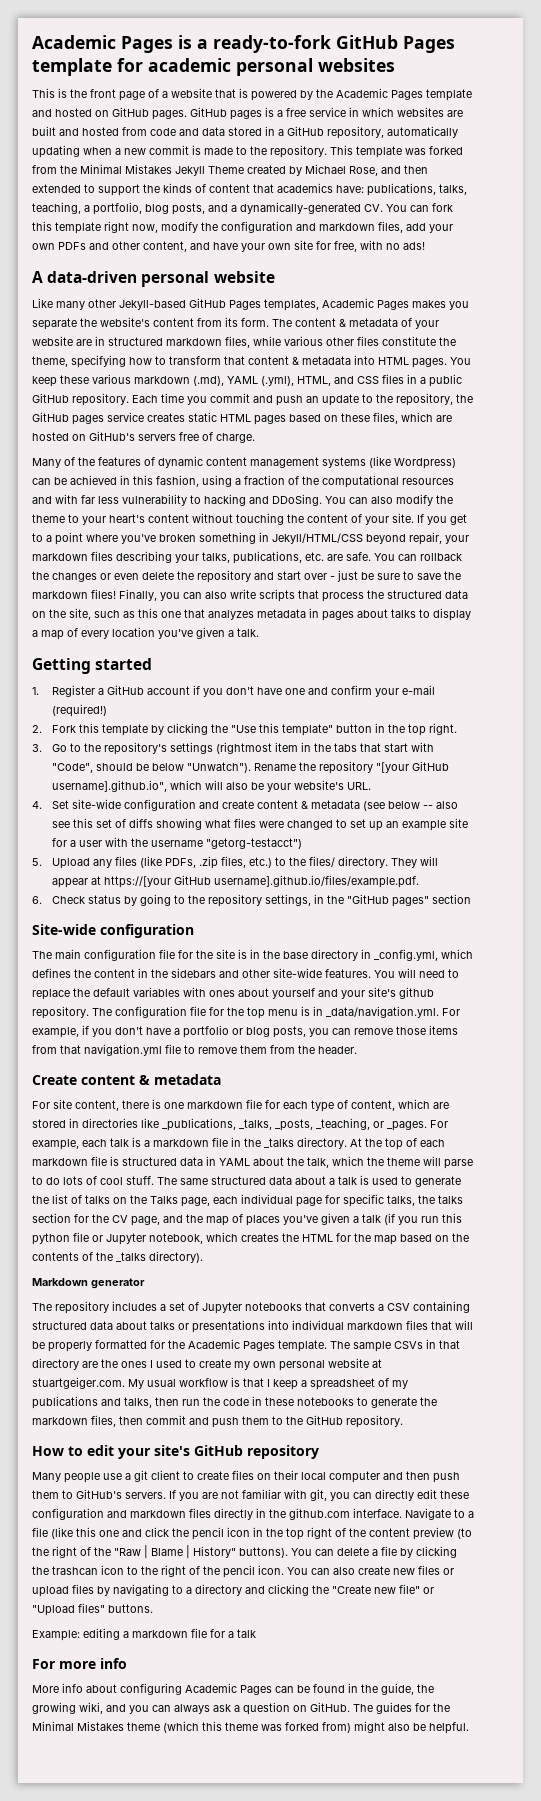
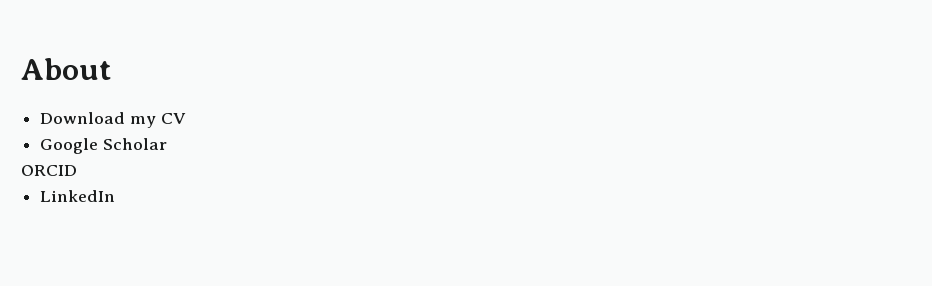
- Academic Pages is a ready-to-fork GitHub Pages template for academic personal websites
- This is the front page of a website that is powered by the Academic Pages template and hosted on GitHub pages. GitHub pages is a free service in which websites are built and hosted from code and data stored in a GitHub repository, automatically updating when a new commit is made to the repository. This template was forked from the Minimal Mistakes Jekyll Theme created by Michael Rose, and then extended to support the kinds of content that academics have: publications, talks, teaching, a portfolio, blog posts, and a dynamically-generated CV. You can fork this template right now, modify the configuration and markdown files, add your own PDFs and other content, and have your own site for free, with no ads!
- A data-driven personal website
- Like many other Jekyll-based GitHub Pages templates, Academic Pages makes you separate the website's content from its form. The content & metadata of your website are in structured markdown files, while various other files constitute the theme, specifying how to transform that content & metadata into HTML pages. You keep these various markdown (.md), YAML (.yml), HTML, and CSS files in a public GitHub repository. Each time you commit and push an update to the repository, the GitHub pages service creates static HTML pages based on these files, which are hosted on GitHub's servers free of charge.
- Many of the features of dynamic content management systems (like Wordpress) can be achieved in this fashion, using a fraction of the computational resources and with far less vulnerability to hacking and DDoSing. You can also modify the theme to your heart's content without touching the content of your site. If you get to a point where you've broken something in Jekyll/HTML/CSS beyond repair, your markdown files describing your talks, publications, etc. are safe. You can rollback the changes or even delete the repository and start over - just be sure to save the markdown files! Finally, you can also write scripts that process the structured data on the site, such as this one that analyzes metadata in pages about talks to display a map of every location you've given a talk.
- Getting started
- 1. Register a GitHub account if you don't have one and confirm your e-mail (required!)
- 2. Fork this template by clicking the "Use this template" button in the top right.
- 3. Go to the repository's settings (rightmost item in the tabs that start with "Code", should be below "Unwatch"). Rename the repository "[your GitHub username].github.io", which will also be your website's URL.
- 4. Set site-wide configuration and create content & metadata (see below -- also see this set of diffs showing what files were changed to set up an example site for a user with the username "getorg-testacct")
- 5. Upload any files (like PDFs, .zip files, etc.) to the files/ directory. They will appear at https://[your GitHub username].github.io/files/example.pdf.
- 6. Check status by going to the repository settings, in the "GitHub pages" section
- Site-wide configuration
- The main configuration file for the site is in the base directory in _config.yml, which defines the content in the sidebars and other site-wide features. You will need to replace the default variables with ones about yourself and your site's github repository. The configuration file for the top menu is in _data/navigation.yml. For example, if you don't have a portfolio or blog posts, you can remove those items from that navigation.yml file to remove them from the header.
- Create content & metadata
- For site content, there is one markdown file for each type of content, which are stored in directories like _publications, _talks, _posts, _teaching, or _pages. For example, each talk is a markdown file in the _talks directory. At the top of each markdown file is structured data in YAML about the talk, which the theme will parse to do lots of cool stuff. The same structured data about a talk is used to generate the list of talks on the Talks page, each individual page for specific talks, the talks section for the CV page, and the map of places you've given a talk (if you run this python file or Jupyter notebook, which creates the HTML for the map based on the contents of the _talks directory).
- Markdown generator
- The repository includes a set of Jupyter notebooks that converts a CSV containing structured data about talks or presentations into individual markdown files that will be properly formatted for the Academic Pages template. The sample CSVs in that directory are the ones I used to create my own personal website at stuartgeiger.com. My usual workflow is that I keep a spreadsheet of my publications and talks, then run the code in these notebooks to generate the markdown files, then commit and push them to the GitHub repository.
- How to edit your site's GitHub repository
- Many people use a git client to create files on their local computer and then push them to GitHub's servers. If you are not familiar with git, you can directly edit these configuration and markdown files directly in the github.com interface. Navigate to a file (like this one and click the pencil icon in the top right of the content preview (to the right of the "Raw | Blame | History" buttons). You can delete a file by clicking the trashcan icon to the right of the pencil icon. You can also create new files or upload files by navigating to a directory and clicking the "Create new file" or "Upload files" buttons.
- Example: editing a markdown file for a talk
- For more info
- More info about configuring Academic Pages can be found in the guide, the growing wiki, and you can always ask a question on GitHub. The guides for the Minimal Mistakes theme (which this theme was forked from) might also be helpful.
+ About
+ Download my CV
+ Google Scholar
+ ORCID
+ LinkedIn

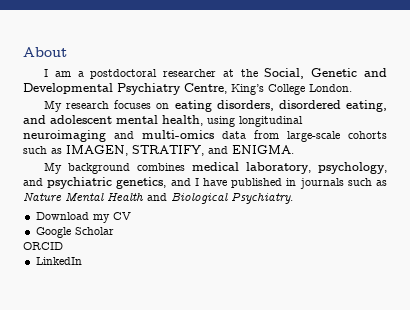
+ I am a postdoctoral researcher at the Social, Genetic and Developmental Psychiatry Centre, King’s College London.
+ My research focuses on eating disorders, disordered eating, and adolescent mental health, using longitudinal neuroimaging and multi-omics data from large-scale cohorts such as IMAGEN, STRATIFY, and ENIGMA.
+ My background combines medical laboratory, psychology, and psychiatric genetics, and I have published in journals such as Nature Mental Health and Biological Psychiatry.

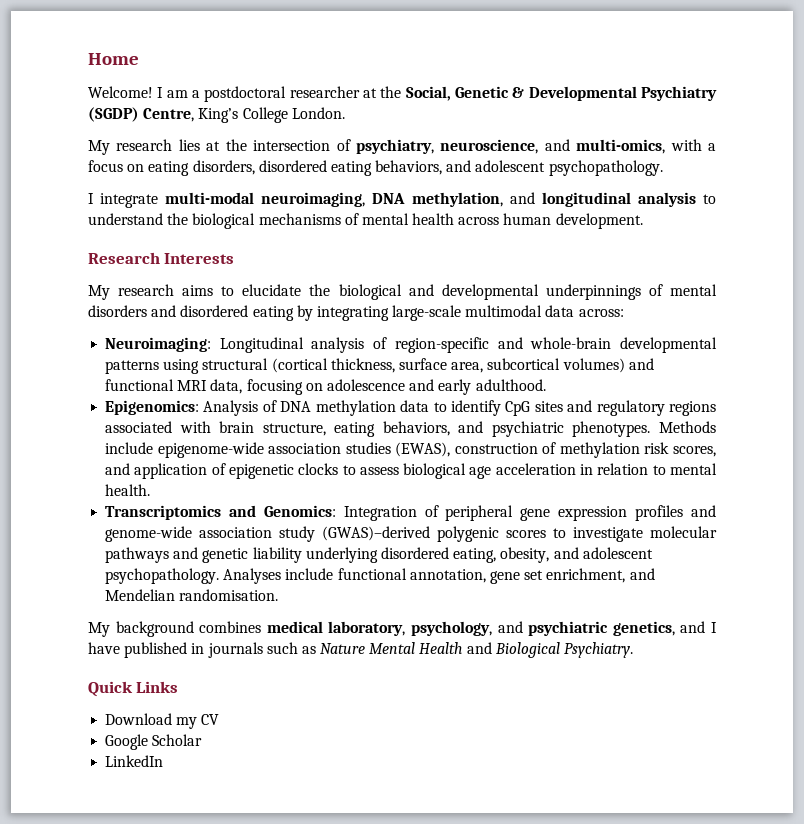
- About
- I am a postdoctoral researcher at the Social, Genetic and Developmental Psychiatry Centre, King’s College London.
+ Home
+ Welcome! I am a postdoctoral researcher at the Social, Genetic & Developmental Psychiatry (SGDP) Centre, King’s College London.
- My research focuses on eating disorders, disordered eating, and adolescent mental health, using longitudinal neuroimaging and multi-omics data from large-scale cohorts such as IMAGEN, STRATIFY, and ENIGMA.
+ My research lies at the intersection of psychiatry, neuroscience, and multi-omics, with a focus on eating disorders, disordered eating behaviors, and adolescent psychopathology.
+ I integrate multi-modal neuroimaging, DNA methylation, and longitudinal analysis to understand the biological mechanisms of mental health across human development.
+ Research Interests
+ My research aims to elucidate the biological and developmental underpinnings of mental disorders and disordered eating by integrating large-scale multimodal data across:
+ Neuroimaging: Longitudinal analysis of region-specific and whole-brain developmental patterns using structural (cortical thickness, surface area, subcortical volumes) and functional MRI data, focusing on adolescence and early adulthood.
+ Epigenomics: Analysis of DNA methylation data to identify CpG sites and regulatory regions associated with brain structure, eating behaviors, and psychiatric phenotypes. Methods include epigenome-wide association studies (EWAS), construction of methylation risk scores, and application of epigenetic clocks to assess biological age acceleration in relation to mental health.
+ Transcriptomics and Genomics: Integration of peripheral gene expression profiles and genome-wide association study (GWAS)–derived polygenic scores to investigate molecular pathways and genetic liability underlying disordered eating, obesity, and adolescent psychopathology. Analyses include functional annotation, gene set enrichment, and Mendelian randomisation.
+ Quick Links
- ORCID

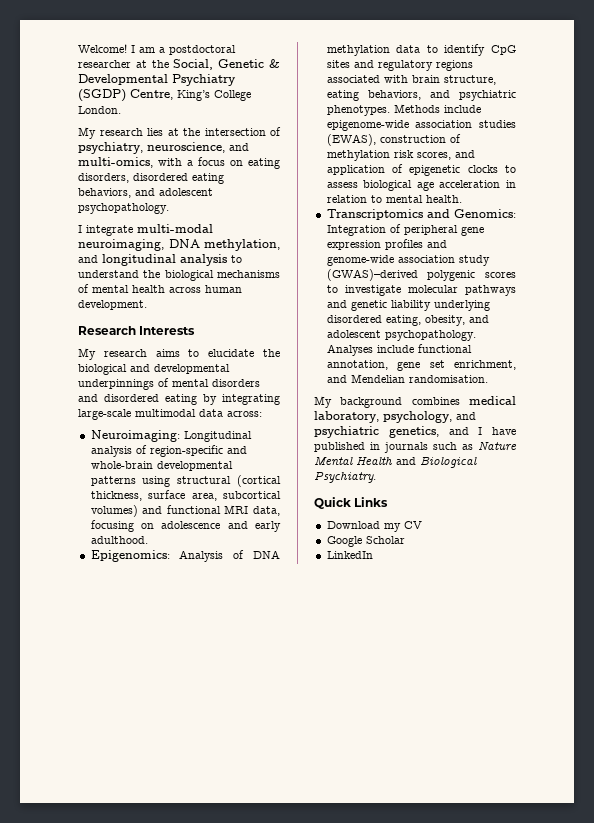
- Home

